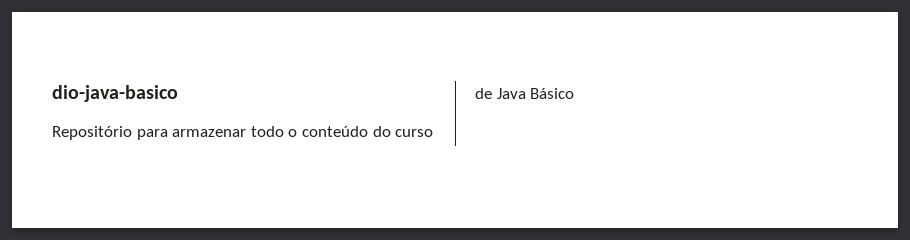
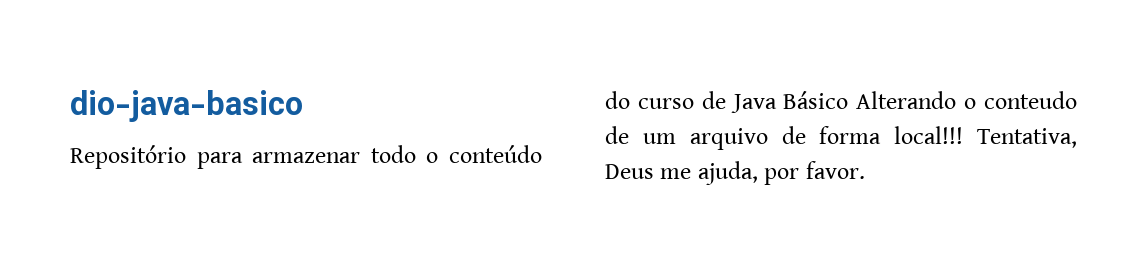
- Repositório para armazenar todo o conteúdo do curso de Java Básico
+ Repositório para armazenar todo o conteúdo do curso de Java Básico Alterando o conteudo de um arquivo de forma local!!! Tentativa, Deus me ajuda, por favor.

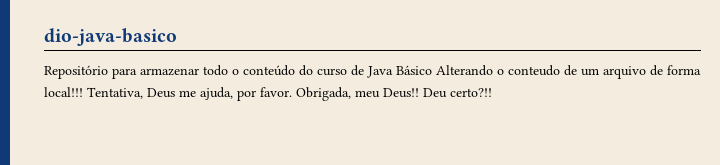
+ Obrigada, meu Deus!! Deu certo?!!

